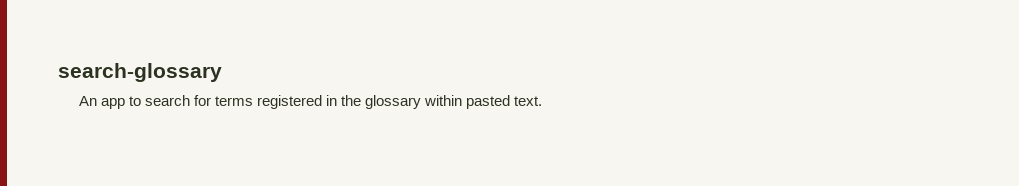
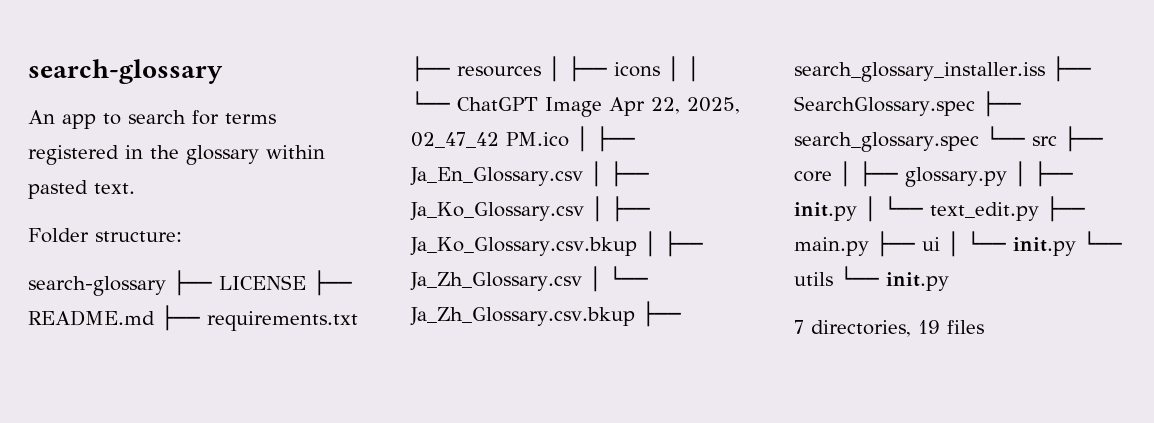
+ Folder structure:
+ search-glossary ├── LICENSE ├── README.md ├── requirements.txt ├── resources │ ├── icons │ │ └── ChatGPT Image Apr 22, 2025, 02_47_42 PM.ico │ ├── Ja_En_Glossary.csv │ ├── Ja_Ko_Glossary.csv │ ├── Ja_Ko_Glossary.csv.bkup │ ├── Ja_Zh_Glossary.csv │ └── Ja_Zh_Glossary.csv.bkup ├── search_glossary_installer.iss ├── SearchGlossary.spec ├── search_glossary.spec └── src ├── core │ ├── glossary.py │ ├── init.py │ └── text_edit.py ├── main.py ├── ui │ └── init.py └── utils └── init.py
+ 7 directories, 19 files

